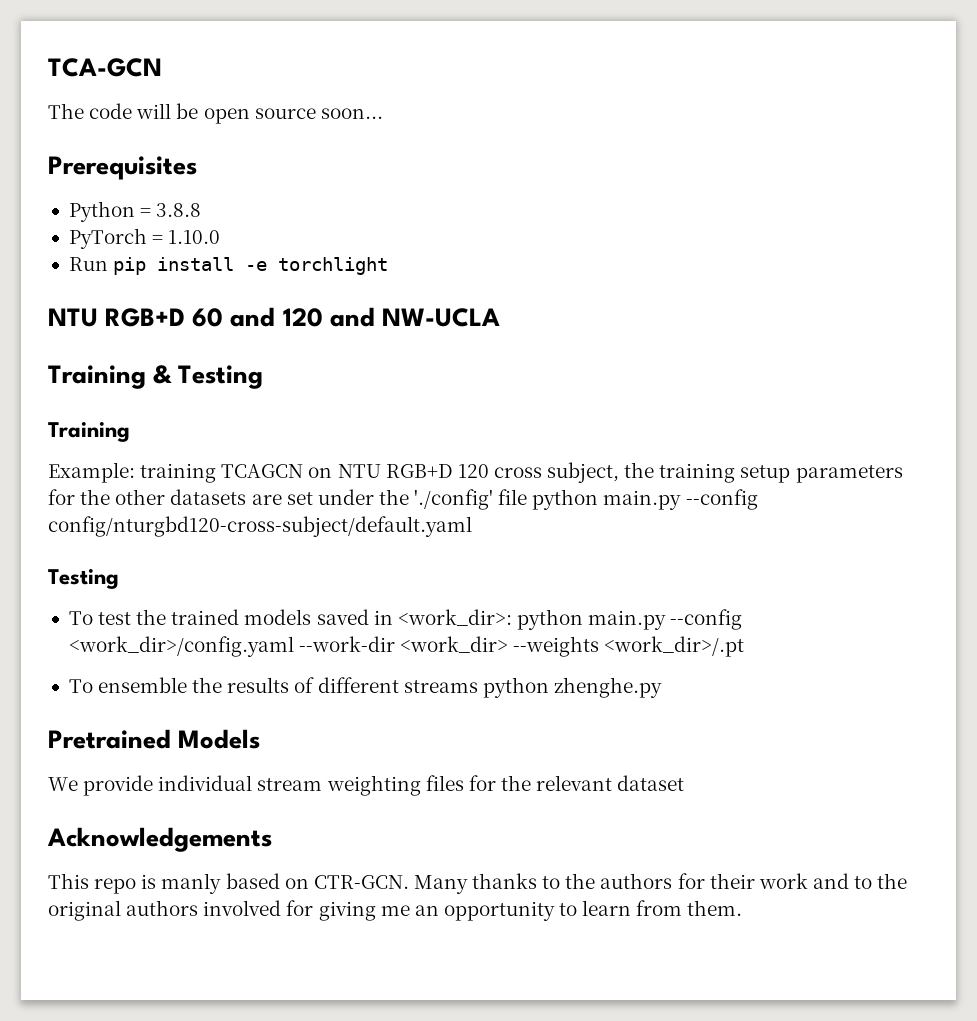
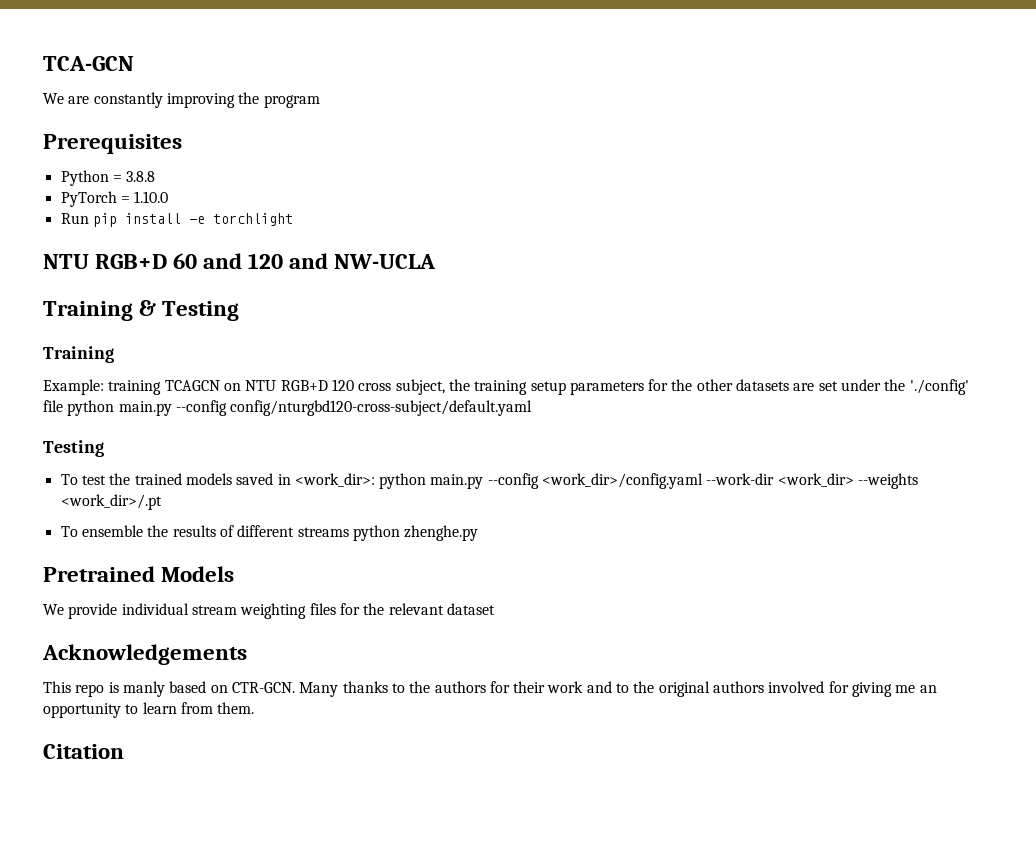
- The code will be open source soon...
+ We are constantly improving the program
+ Citation

